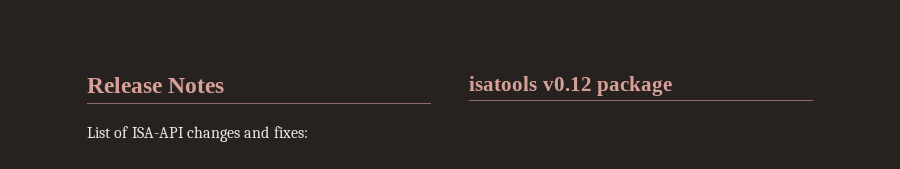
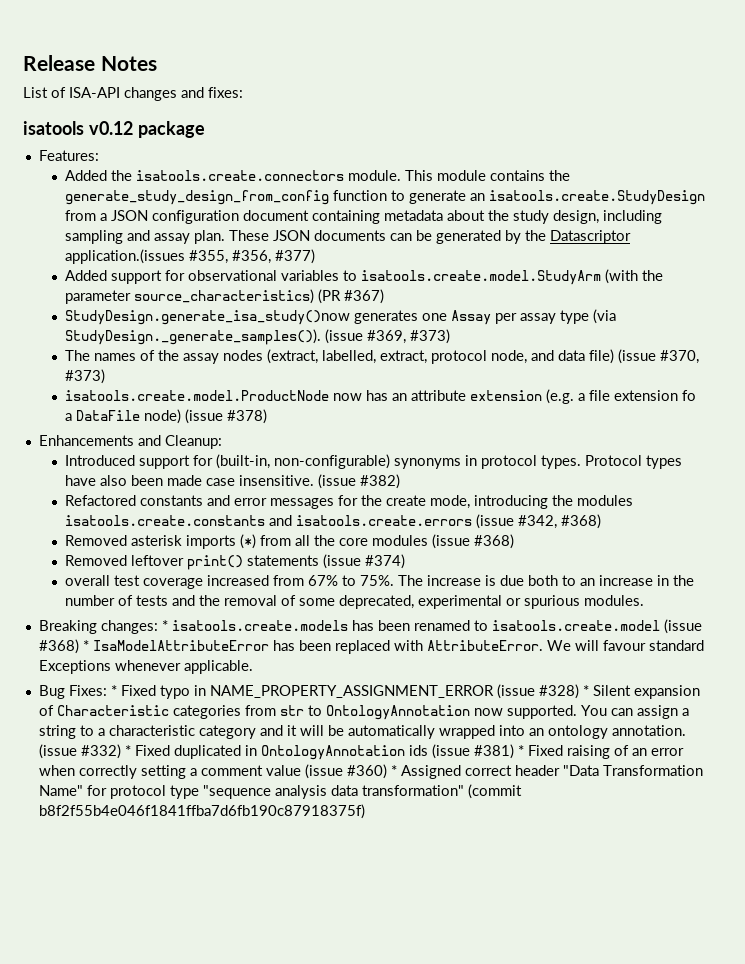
+ Features:
+ Added the isatools.create.connectors module. This module contains the generate_study_design_from_config function to generate an isatools.create.StudyDesign from a JSON configuration document containing metadata about the study design, including sampling and assay plan. These JSON documents can be generated by the Datascriptor application.(issues #355, #356, #377)
+ Added support for observational variables to isatools.create.model.StudyArm (with the parameter source_characteristics) (PR #367)
+ StudyDesign.generate_isa_study()now generates one Assay per assay type (via StudyDesign._generate_samples()). (issue #369, #373)
+ The names of the assay nodes (extract, labelled, extract, protocol node, and data file) (issue #370, #373)
+ isatools.create.model.ProductNode now has an attribute extension (e.g. a file extension fo a DataFile node) (issue #378)
+ Enhancements and Cleanup:
+ Introduced support for (built-in, non-configurable) synonyms in protocol types. Protocol types have also been made case insensitive. (issue #382)
+ Refactored constants and error messages for the create mode, introducing the modules isatools.create.constants and isatools.create.errors (issue #342, #368)
+ Removed asterisk imports (*) from all the core modules (issue #368)
+ Removed leftover print() statements (issue #374)
+ overall test coverage increased from 67% to 75%. The increase is due both to an increase in the number of tests and the removal of some deprecated, experimental or spurious modules.
+ Breaking changes: * isatools.create.models has been renamed to isatools.create.model (issue #368) * IsaModelAttributeError has been replaced with AttributeError. We will favour standard Exceptions whenever applicable.
+ Bug Fixes: * Fixed typo in NAME_PROPERTY_ASSIGNMENT_ERROR (issue #328) * Silent expansion of Characteristic categories from str to OntologyAnnotation now supported. You can assign a string to a characteristic category and it will be automatically wrapped into an ontology annotation. (issue #332) * Fixed duplicated in OntologyAnnotation ids (issue #381) * Fixed raising of an error when correctly setting a comment value (issue #360) * Assigned correct header "Data Transformation Name" for protocol type "sequence analysis data transformation" (commit b8f2f55b4e046f1841ffba7d6fb190c87918375f)

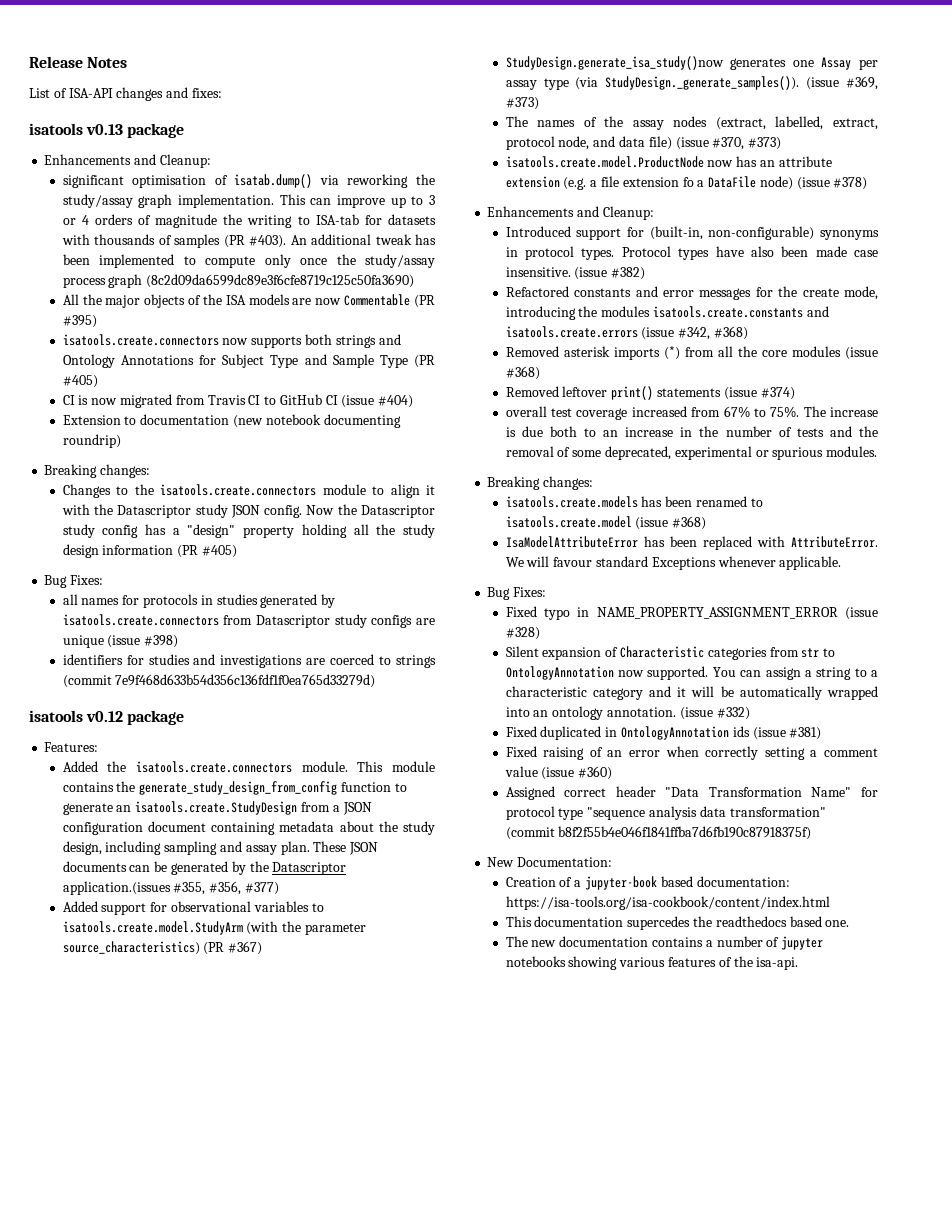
+ isatools v0.13 package
+ Enhancements and Cleanup:
+ significant optimisation of isatab.dump() via reworking the study/assay graph implementation. This can improve up to 3 or 4 orders of magnitude the writing to ISA-tab for datasets with thousands of samples (PR #403). An additional tweak has been implemented to compute only once the study/assay process graph (8c2d09da6599dc89e3f6cfe8719c125c50fa3690)
+ All the major objects of the ISA models are now Commentable (PR #395)
+ isatools.create.connectors now supports both strings and Ontology Annotations for Subject Type and Sample Type (PR #405)
+ CI is now migrated from Travis CI to GitHub CI (issue #404)
+ Extension to documentation (new notebook documenting roundrip)
+ Breaking changes:
+ Changes to the isatools.create.connectors module to align it with the Datascriptor study JSON config. Now the Datascriptor study config has a "design" property holding all the study design information (PR #405)
+ Bug Fixes:
+ all names for protocols in studies generated by isatools.create.connectors from Datascriptor study configs are unique (issue #398)
+ identifiers for studies and investigations are coerced to strings (commit 7e9f468d633b54d356c136fdf1f0ea765d33279d)
  The increase is due both to an increase in the number of tests and the removal of some deprecated, experimental or spurious modules.
- Breaking changes: * isatools.create.models has been renamed to isatools.create.model (issue #368) * IsaModelAttributeError has been replaced with AttributeError.
+ Breaking changes:
+ isatools.create.models has been renamed to isatools.create.model (issue #368)
+ IsaModelAttributeError has been replaced with AttributeError.
  We will favour standard Exceptions whenever applicable.
- Bug Fixes: * Fixed typo in NAME_PROPERTY_ASSIGNMENT_ERROR (issue #328) * Silent expansion of Characteristic categories from str to OntologyAnnotation now supported.
+ Bug Fixes:
+ Fixed typo in NAME_PROPERTY_ASSIGNMENT_ERROR (issue #328)
+ Silent expansion of Characteristic categories from str to OntologyAnnotation now supported.
- (issue #332) * Fixed duplicated in OntologyAnnotation ids (issue #381) * Fixed raising of an error when correctly setting a comment value (issue #360) * Assigned correct header "Data Transformation Name" for protocol type "sequence analysis data transformation" (commit b8f2f55b4e046f1841ffba7d6fb190c87918375f)
+ (issue #332)
+ Fixed duplicated in OntologyAnnotation ids (issue #381)
+ Fixed raising of an error when correctly setting a comment value (issue #360)
+ Assigned correct header "Data Transformation Name" for protocol type "sequence analysis data transformation" (commit b8f2f55b4e046f1841ffba7d6fb190c87918375f)
+ New Documentation:
+ Creation of a jupyter-book based documentation: https://isa-tools.org/isa-cookbook/content/index.html
+ This documentation supercedes the readthedocs based one.
+ The new documentation contains a number of jupyter notebooks showing various features of the isa-api.

